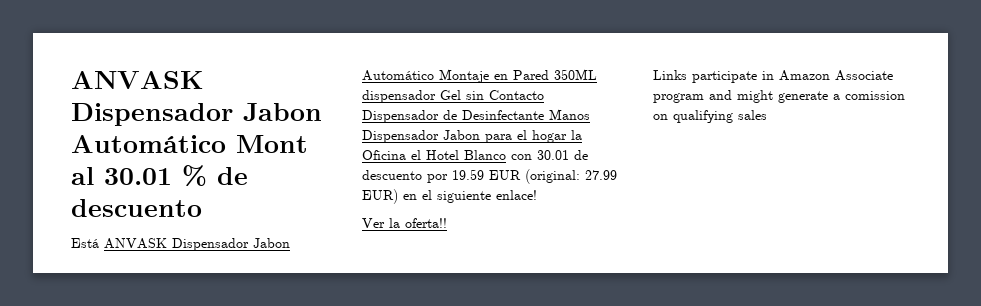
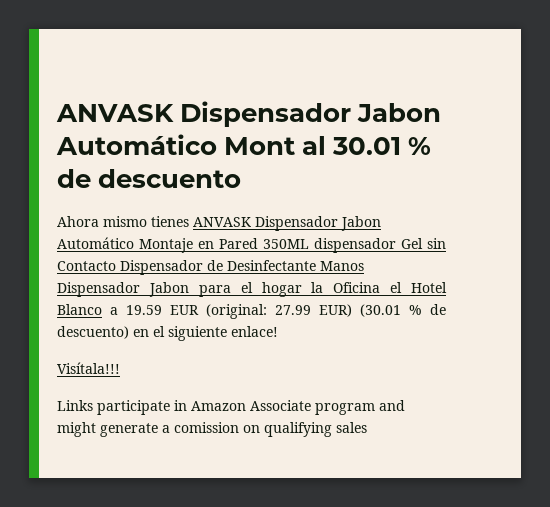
- Está ANVASK Dispensador Jabon Automático Montaje en Pared 350ML dispensador Gel sin Contacto Dispensador de Desinfectante Manos Dispensador Jabon para el hogar la Oficina el Hotel Blanco con 30.01 de descuento por 19.59 EUR (original: 27.99 EUR) en el siguiente enlace!
+ Ahora mismo tienes ANVASK Dispensador Jabon Automático Montaje en Pared 350ML dispensador Gel sin Contacto Dispensador de Desinfectante Manos Dispensador Jabon para el hogar la Oficina el Hotel Blanco a 19.59 EUR (original: 27.99 EUR) (30.01 % de descuento) en el siguiente enlace!
- Ver la oferta!!
+ Visítala!!!

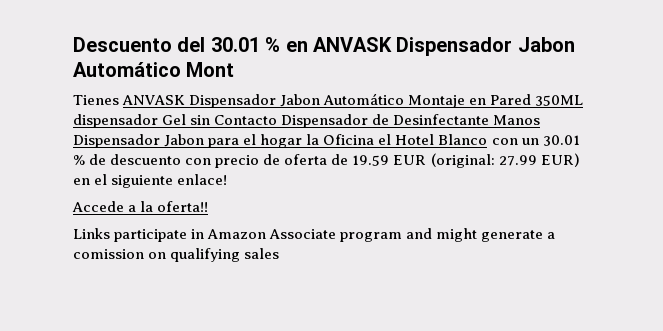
- ANVASK Dispensador Jabon Automático Mont al 30.01 % de descuento
- Ahora mismo tienes ANVASK Dispensador Jabon Automático Montaje en Pared 350ML dispensador Gel sin Contacto Dispensador de Desinfectante Manos Dispensador Jabon para el hogar la Oficina el Hotel Blanco a 19.59 EUR (original: 27.99 EUR) (30.01 % de descuento) en el siguiente enlace!
+ Descuento del 30.01 % en ANVASK Dispensador Jabon Automático Mont
+ Tienes ANVASK Dispensador Jabon Automático Montaje en Pared 350ML dispensador Gel sin Contacto Dispensador de Desinfectante Manos Dispensador Jabon para el hogar la Oficina el Hotel Blanco con un 30.01 % de descuento con precio de oferta de 19.59 EUR (original: 27.99 EUR) en el siguiente enlace!
- Visítala!!!
+ Accede a la oferta!!

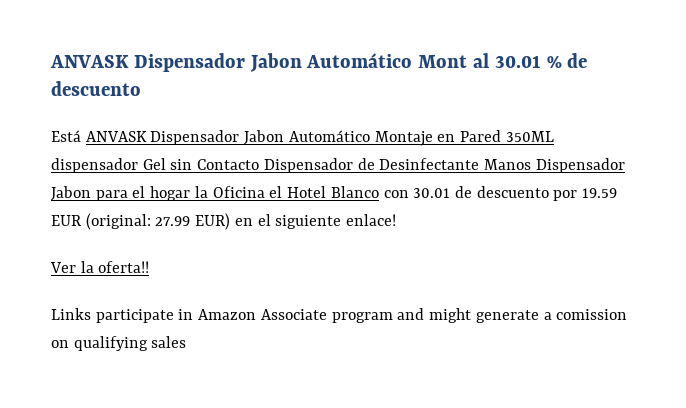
- Descuento del 30.01 % en ANVASK Dispensador Jabon Automático Mont
- Tienes ANVASK Dispensador Jabon Automático Montaje en Pared 350ML dispensador Gel sin Contacto Dispensador de Desinfectante Manos Dispensador Jabon para el hogar la Oficina el Hotel Blanco con un 30.01 % de descuento con precio de oferta de 19.59 EUR (original: 27.99 EUR) en el siguiente enlace!
+ ANVASK Dispensador Jabon Automático Mont al 30.01 % de descuento
+ Está ANVASK Dispensador Jabon Automático Montaje en Pared 350ML dispensador Gel sin Contacto Dispensador de Desinfectante Manos Dispensador Jabon para el hogar la Oficina el Hotel Blanco con 30.01 de descuento por 19.59 EUR (original: 27.99 EUR) en el siguiente enlace!
- Accede a la oferta!!
+ Ver la oferta!!

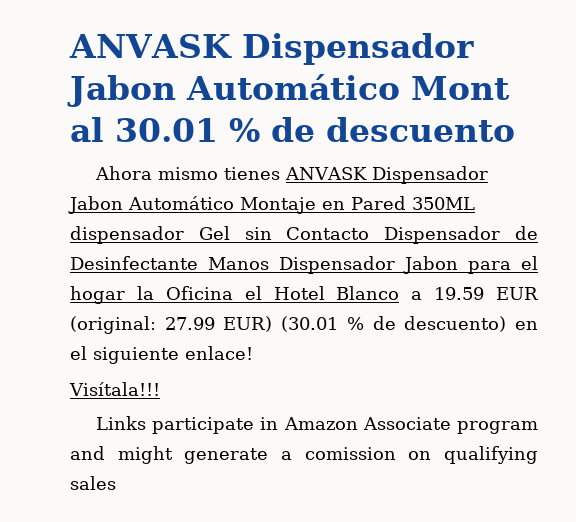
- Está ANVASK Dispensador Jabon Automático Montaje en Pared 350ML dispensador Gel sin Contacto Dispensador de Desinfectante Manos Dispensador Jabon para el hogar la Oficina el Hotel Blanco con 30.01 de descuento por 19.59 EUR (original: 27.99 EUR) en el siguiente enlace!
+ Ahora mismo tienes ANVASK Dispensador Jabon Automático Montaje en Pared 350ML dispensador Gel sin Contacto Dispensador de Desinfectante Manos Dispensador Jabon para el hogar la Oficina el Hotel Blanco a 19.59 EUR (original: 27.99 EUR) (30.01 % de descuento) en el siguiente enlace!
- Ver la oferta!!
+ Visítala!!!

